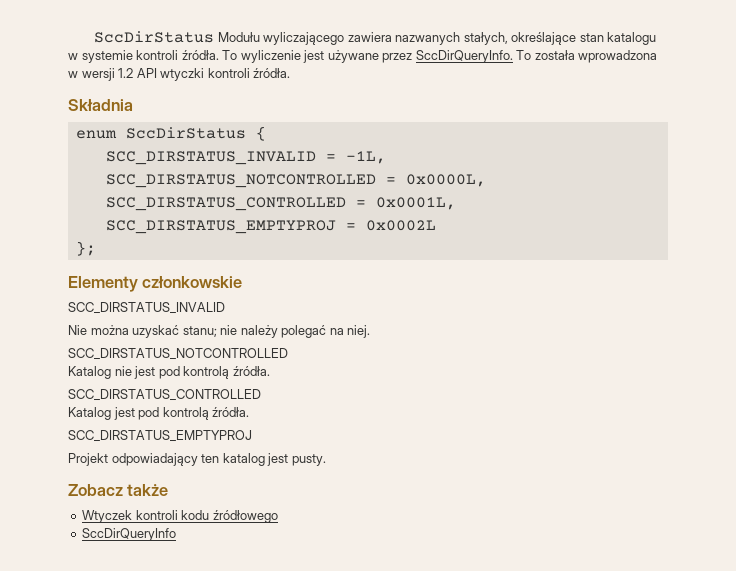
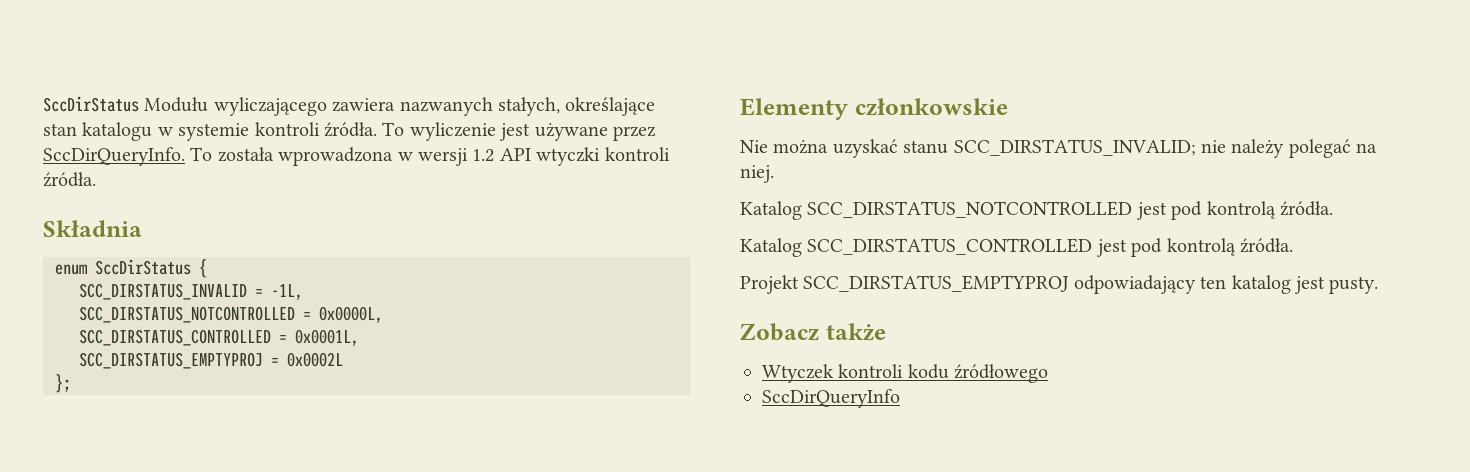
  Elementy członkowskie
- SCC_DIRSTATUS_INVALID
- Nie można uzyskać stanu; nie należy polegać na niej.
- SCC_DIRSTATUS_NOTCONTROLLED
- Katalog nie jest pod kontrolą źródła.
- SCC_DIRSTATUS_CONTROLLED
- Katalog jest pod kontrolą źródła.
- SCC_DIRSTATUS_EMPTYPROJ
- Projekt odpowiadający ten katalog jest pusty.
+ Nie można uzyskać stanu SCC_DIRSTATUS_INVALID; nie należy polegać na niej.
+ Katalog SCC_DIRSTATUS_NOTCONTROLLED jest pod kontrolą źródła.
+ Katalog SCC_DIRSTATUS_CONTROLLED jest pod kontrolą źródła.
+ Projekt SCC_DIRSTATUS_EMPTYPROJ odpowiadający ten katalog jest pusty.

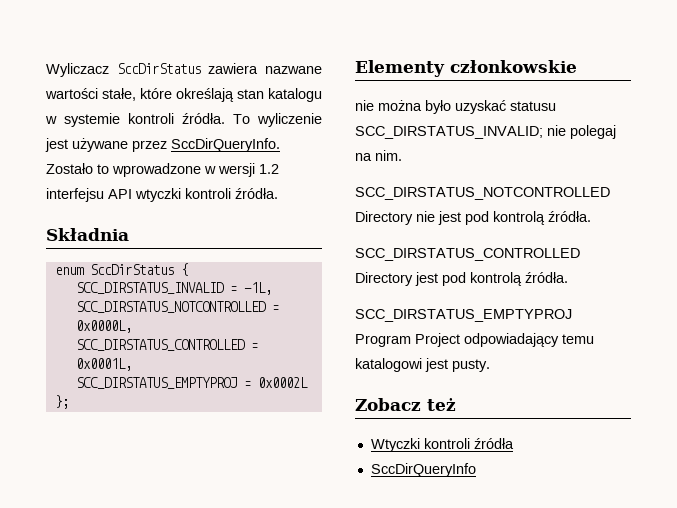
- SccDirStatus Modułu wyliczającego zawiera nazwanych stałych, określające stan katalogu w systemie kontroli źródła.
+ Wyliczacz SccDirStatus zawiera nazwane wartości stałe, które określają stan katalogu w systemie kontroli źródła.
- To została wprowadzona w wersji 1.2 API wtyczki kontroli źródła.
+ Zostało to wprowadzone w wersji 1.2 interfejsu API wtyczki kontroli źródła.
- Nie można uzyskać stanu SCC_DIRSTATUS_INVALID; nie należy polegać na niej.
- Katalog SCC_DIRSTATUS_NOTCONTROLLED jest pod kontrolą źródła.
- Katalog SCC_DIRSTATUS_CONTROLLED jest pod kontrolą źródła.
- Projekt SCC_DIRSTATUS_EMPTYPROJ odpowiadający ten katalog jest pusty.
- Zobacz także
- Wtyczek kontroli kodu źródłowego
+ nie można było uzyskać statusu SCC_DIRSTATUS_INVALID; nie polegaj na nim.
+ SCC_DIRSTATUS_NOTCONTROLLED Directory nie jest pod kontrolą źródła.
+ SCC_DIRSTATUS_CONTROLLED Directory jest pod kontrolą źródła.
+ SCC_DIRSTATUS_EMPTYPROJ Program Project odpowiadający temu katalogowi jest pusty.
+ Zobacz też
+ Wtyczki kontroli źródła

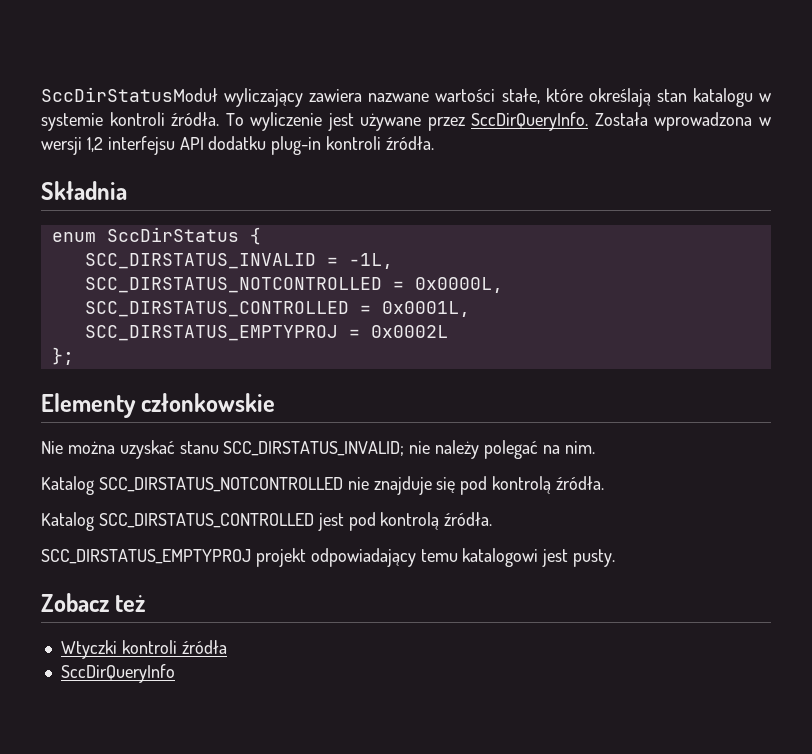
- Wyliczacz SccDirStatus zawiera nazwane wartości stałe, które określają stan katalogu w systemie kontroli źródła.
+ SccDirStatusModuł wyliczający zawiera nazwane wartości stałe, które określają stan katalogu w systemie kontroli źródła.
- Zostało to wprowadzone w wersji 1.2 interfejsu API wtyczki kontroli źródła.
+ Została wprowadzona w wersji 1,2 interfejsu API dodatku plug-in kontroli źródła.
- nie można było uzyskać statusu SCC_DIRSTATUS_INVALID; nie polegaj na nim.
- SCC_DIRSTATUS_NOTCONTROLLED Directory nie jest pod kontrolą źródła.
- SCC_DIRSTATUS_CONTROLLED Directory jest pod kontrolą źródła.
+ Nie można uzyskać stanu SCC_DIRSTATUS_INVALID; nie należy polegać na nim.
+ Katalog SCC_DIRSTATUS_NOTCONTROLLED nie znajduje się pod kontrolą źródła.
+ Katalog SCC_DIRSTATUS_CONTROLLED jest pod kontrolą źródła.
- SCC_DIRSTATUS_EMPTYPROJ Program Project odpowiadający temu katalogowi jest pusty.
+ SCC_DIRSTATUS_EMPTYPROJ projekt odpowiadający temu katalogowi jest pusty.

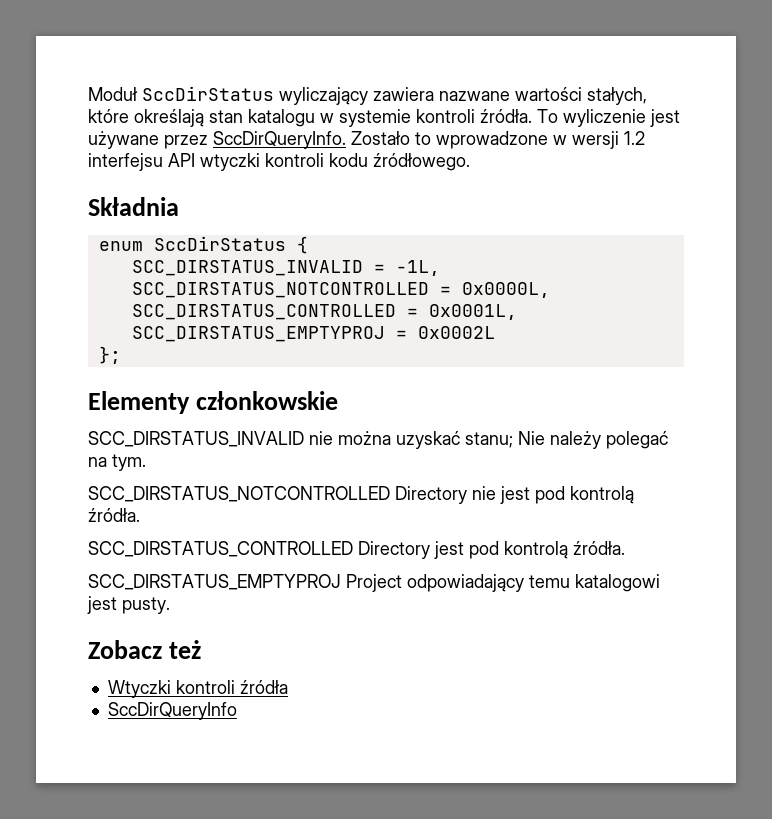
- SccDirStatusModuł wyliczający zawiera nazwane wartości stałe, które określają stan katalogu w systemie kontroli źródła.
+ Moduł SccDirStatus wyliczający zawiera nazwane wartości stałych, które określają stan katalogu w systemie kontroli źródła.
- Została wprowadzona w wersji 1,2 interfejsu API dodatku plug-in kontroli źródła.
+ Zostało to wprowadzone w wersji 1.2 interfejsu API wtyczki kontroli kodu źródłowego.
- Nie można uzyskać stanu SCC_DIRSTATUS_INVALID; nie należy polegać na nim.
- Katalog SCC_DIRSTATUS_NOTCONTROLLED nie znajduje się pod kontrolą źródła.
- Katalog SCC_DIRSTATUS_CONTROLLED jest pod kontrolą źródła.
+ SCC_DIRSTATUS_INVALID nie można uzyskać stanu; Nie należy polegać na tym.
+ SCC_DIRSTATUS_NOTCONTROLLED Directory nie jest pod kontrolą źródła.
+ SCC_DIRSTATUS_CONTROLLED Directory jest pod kontrolą źródła.
- SCC_DIRSTATUS_EMPTYPROJ projekt odpowiadający temu katalogowi jest pusty.
+ SCC_DIRSTATUS_EMPTYPROJ Project odpowiadający temu katalogowi jest pusty.

